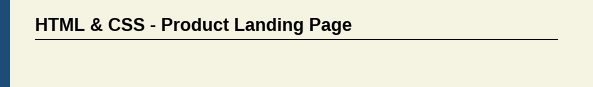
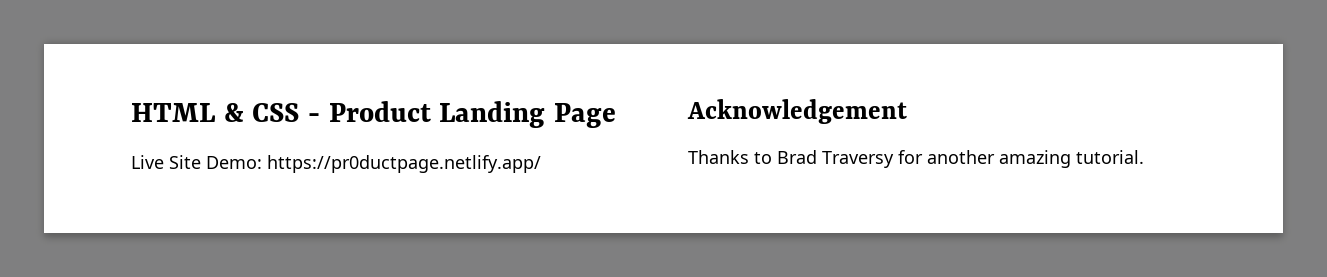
+ Live Site Demo: https://pr0ductpage.netlify.app/
+ Acknowledgement
+ Thanks to Brad Traversy for another amazing tutorial.

